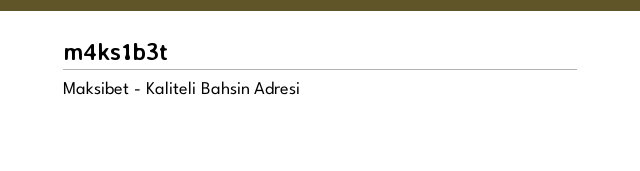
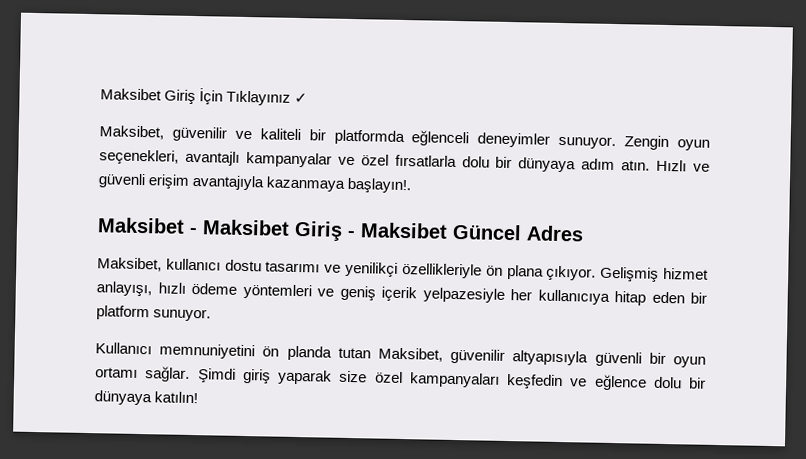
- m4ks1b3t
- Maksibet - Kaliteli Bahsin Adresi
+ Maksibet Giriş İçin Tıklayınız ✓
+ Maksibet, güvenilir ve kaliteli bir platformda eğlenceli deneyimler sunuyor. Zengin oyun seçenekleri, avantajlı kampanyalar ve özel fırsatlarla dolu bir dünyaya adım atın. Hızlı ve güvenli erişim avantajıyla kazanmaya başlayın!.
+ Maksibet - Maksibet Giriş - Maksibet Güncel Adres
+ Maksibet, kullanıcı dostu tasarımı ve yenilikçi özellikleriyle ön plana çıkıyor. Gelişmiş hizmet anlayışı, hızlı ödeme yöntemleri ve geniş içerik yelpazesiyle her kullanıcıya hitap eden bir platform sunuyor.
+ Kullanıcı memnuniyetini ön planda tutan Maksibet, güvenilir altyapısıyla güvenli bir oyun ortamı sağlar. Şimdi giriş yaparak size özel kampanyaları keşfedin ve eğlence dolu bir dünyaya katılın!

